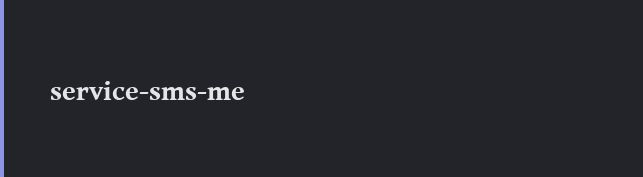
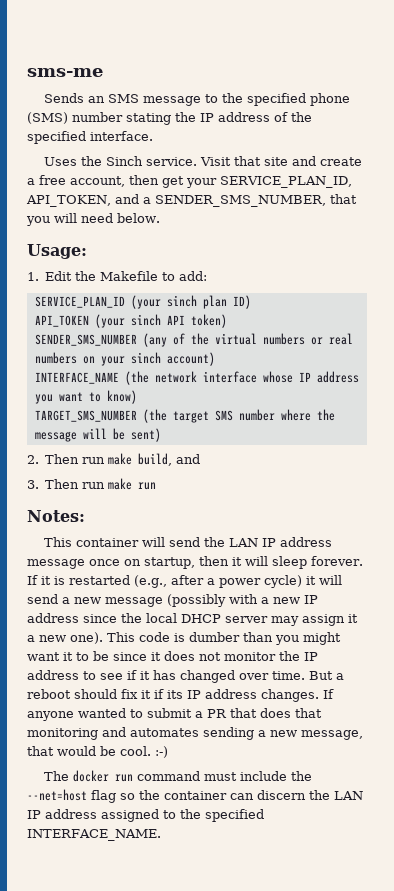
- service-sms-me
+ sms-me
+ Sends an SMS message to the specified phone (SMS) number stating the IP address of the specified interface.
+ Uses the Sinch service. Visit that site and create a free account, then get your SERVICE_PLAN_ID, API_TOKEN, and a SENDER_SMS_NUMBER, that you will need below.
+ Usage:
+ 1. Edit the Makefile to add:
+ SERVICE_PLAN_ID (your sinch plan ID)
+ API_TOKEN (your sinch API token)
+ SENDER_SMS_NUMBER (any of the virtual numbers or real numbers on your sinch account)
+ INTERFACE_NAME (the network interface whose IP address you want to know)
+ TARGET_SMS_NUMBER (the target SMS number where the message will be sent)
+ 2. Then run make build, and
+ 3. Then run make run
+ Notes:
+ This container will send the LAN IP address message once on startup, then it will sleep forever. If it is restarted (e.g., after a power cycle) it will send a new message (possibly with a new IP address since the local DHCP server may assign it a new one). This code is dumber than you might want it to be since it does not monitor the IP address to see if it has changed over time. But a reboot should fix it if its IP address changes. If anyone wanted to submit a PR that does that monitoring and automates sending a new message, that would be cool. :-)
+ The docker run command must include the --net=host flag so the container can discern the LAN IP address assigned to the specified INTERFACE_NAME.

